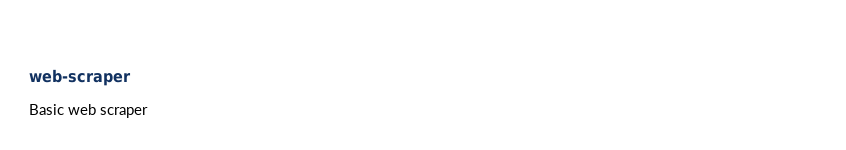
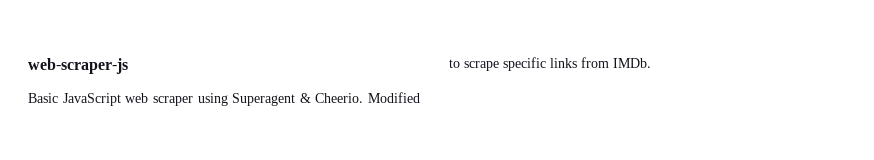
- web-scraper
+ web-scraper-js
- Basic web scraper
+ Basic JavaScript web scraper using Superagent & Cheerio. Modified to scrape specific links from IMDb.

